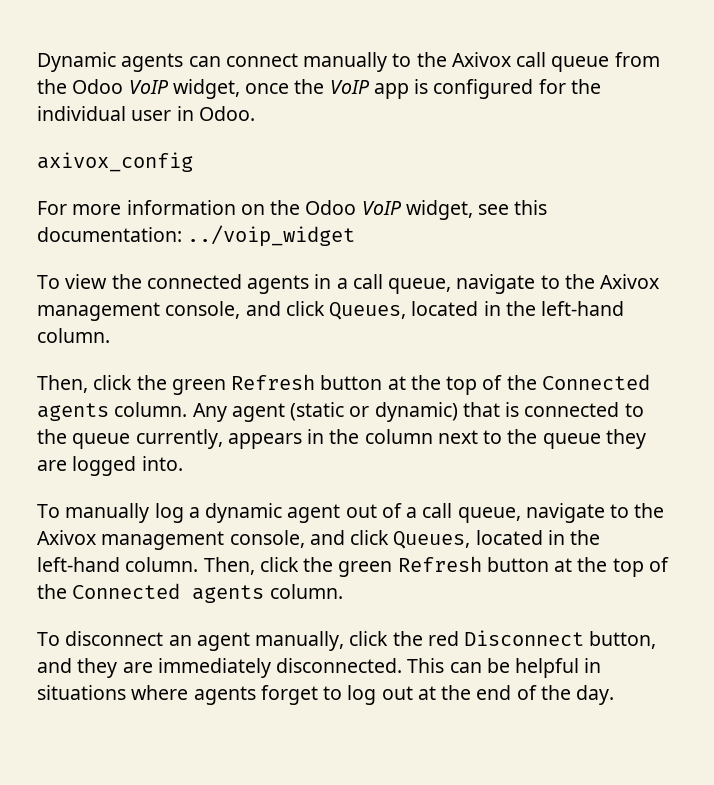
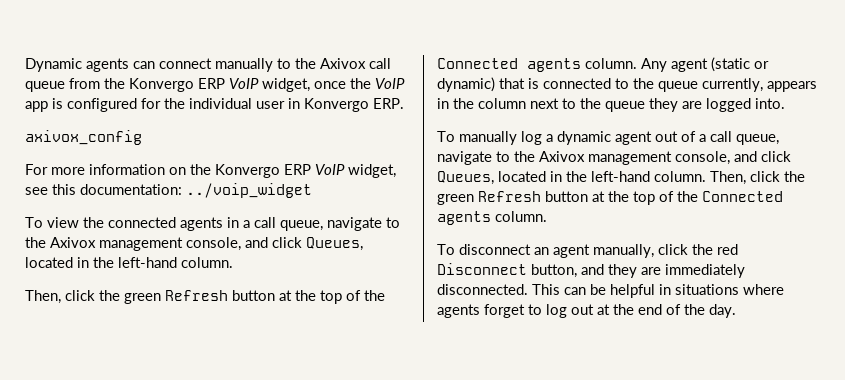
- Dynamic agents can connect manually to the Axivox call queue from the Odoo VoIP widget, once the VoIP app is configured for the individual user in Odoo.
+ Dynamic agents can connect manually to the Axivox call queue from the Konvergo ERP VoIP widget, once the VoIP app is configured for the individual user in Konvergo ERP.
- For more information on the Odoo VoIP widget, see this documentation: ../voip_widget
+ For more information on the Konvergo ERP VoIP widget, see this documentation: ../voip_widget

